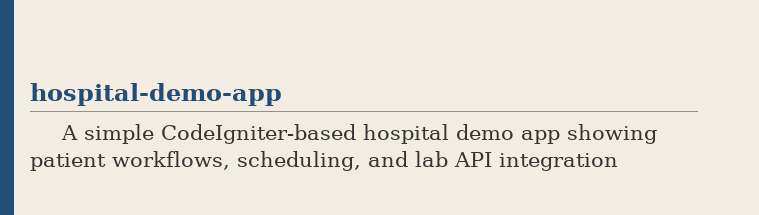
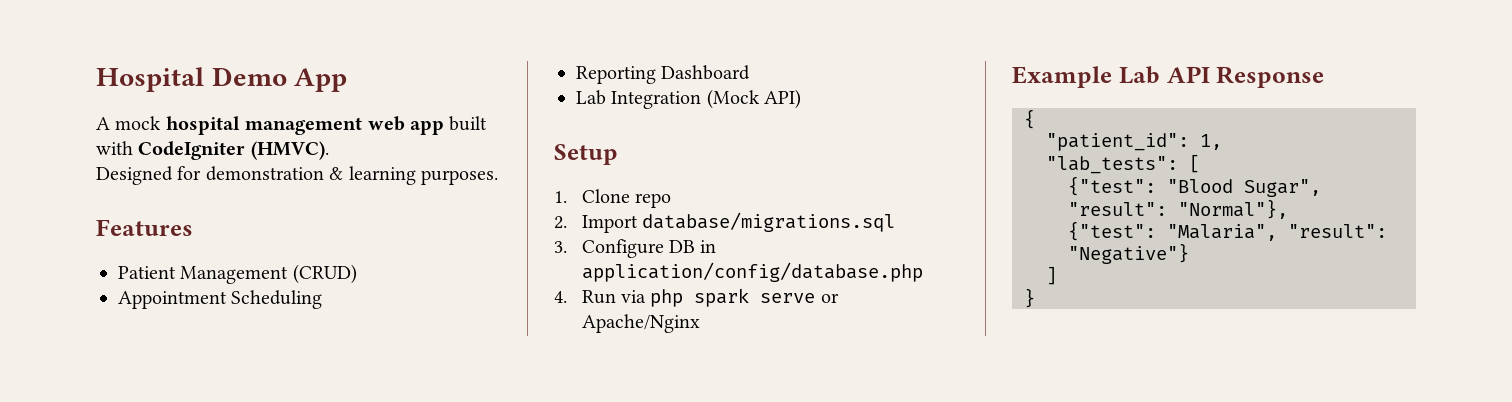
- hospital-demo-app
- A simple CodeIgniter-based hospital demo app showing patient workflows, scheduling, and lab API integration
+ Hospital Demo App
+ A mock hospital management web app built with CodeIgniter (HMVC).
+ Designed for demonstration & learning purposes.
+ Features
+ Patient Management (CRUD)
+ Appointment Scheduling
+ Reporting Dashboard
+ Lab Integration (Mock API)
+ Setup
+ 1. Clone repo
+ 2. Import database/migrations.sql
+ 3. Configure DB in application/config/database.php
+ 4. Run via php spark serve or Apache/Nginx
+ Example Lab API Response
+ {
+ "patient_id": 1,
+ "lab_tests": [
+ {"test": "Blood Sugar", "result": "Normal"},
+ {"test": "Malaria", "result": "Negative"}
+ ]
+ }

